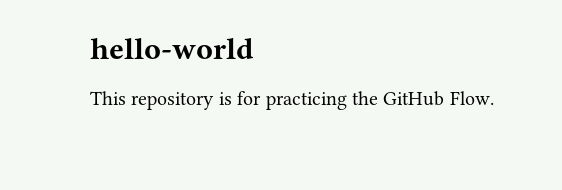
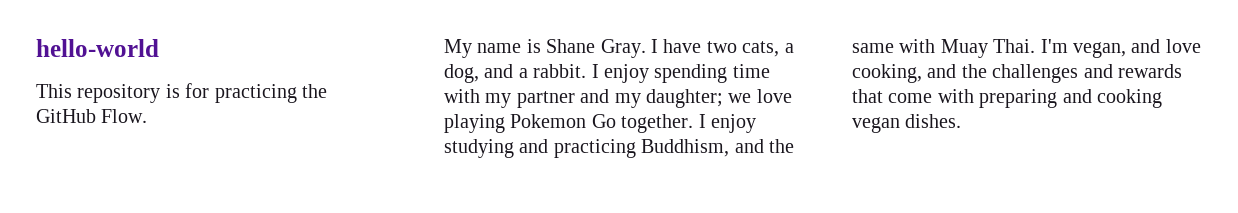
+ My name is Shane Gray. I have two cats, a dog, and a rabbit. I enjoy spending time with my partner and my daughter; we love playing Pokemon Go together. I enjoy studying and practicing Buddhism, and the same with Muay Thai. I'm vegan, and love cooking, and the challenges and rewards that come with preparing and cooking vegan dishes.

